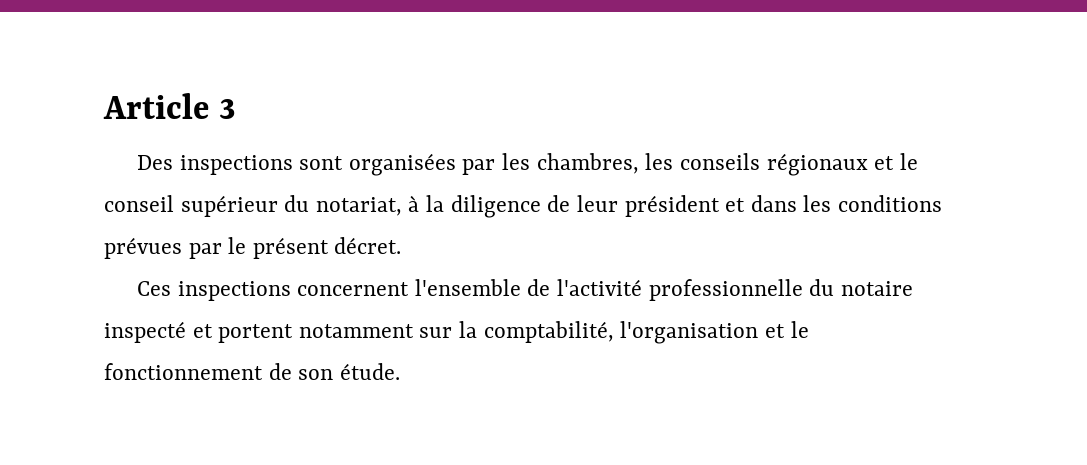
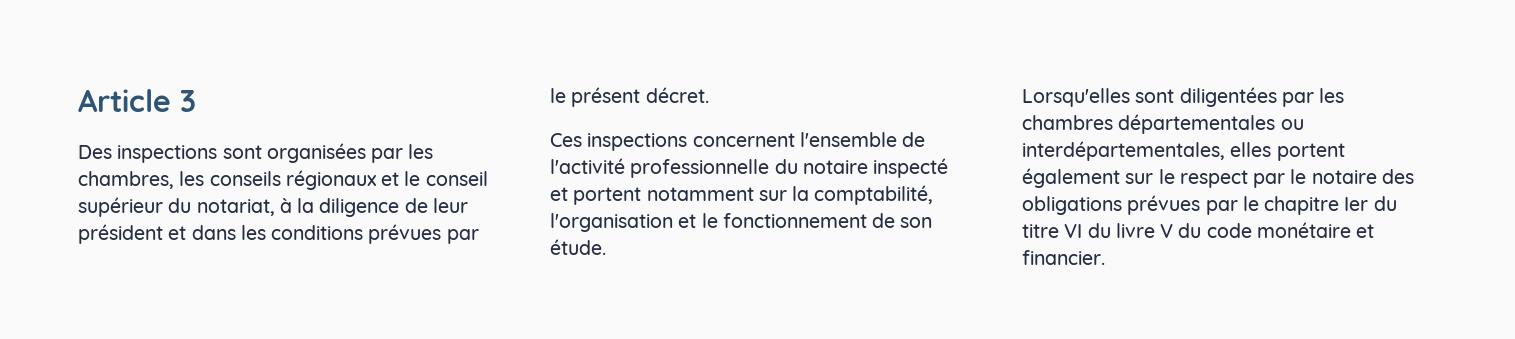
+ Lorsqu'elles sont diligentées par les chambres départementales ou interdépartementales, elles portent également sur le respect par le notaire des obligations prévues par le chapitre Ier du titre VI du livre V du code monétaire et financier.

